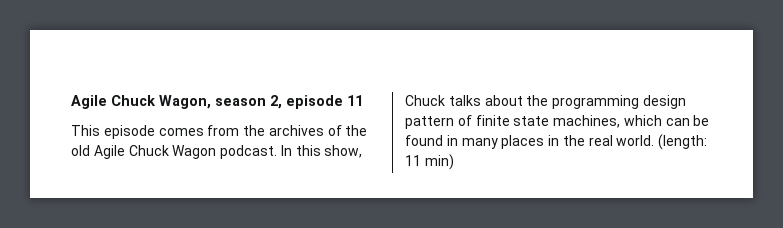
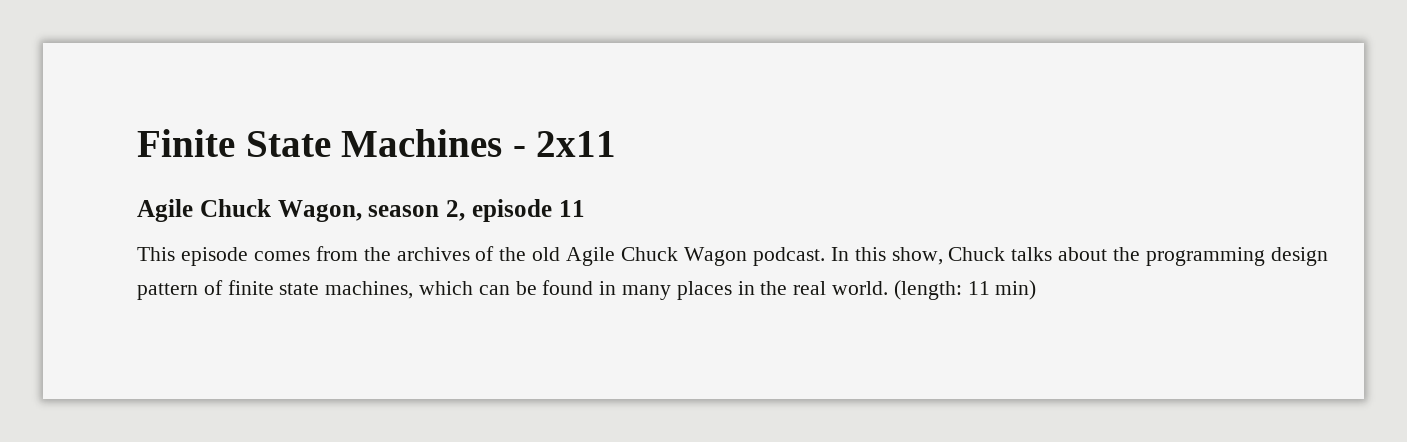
+ Finite State Machines - 2x11

